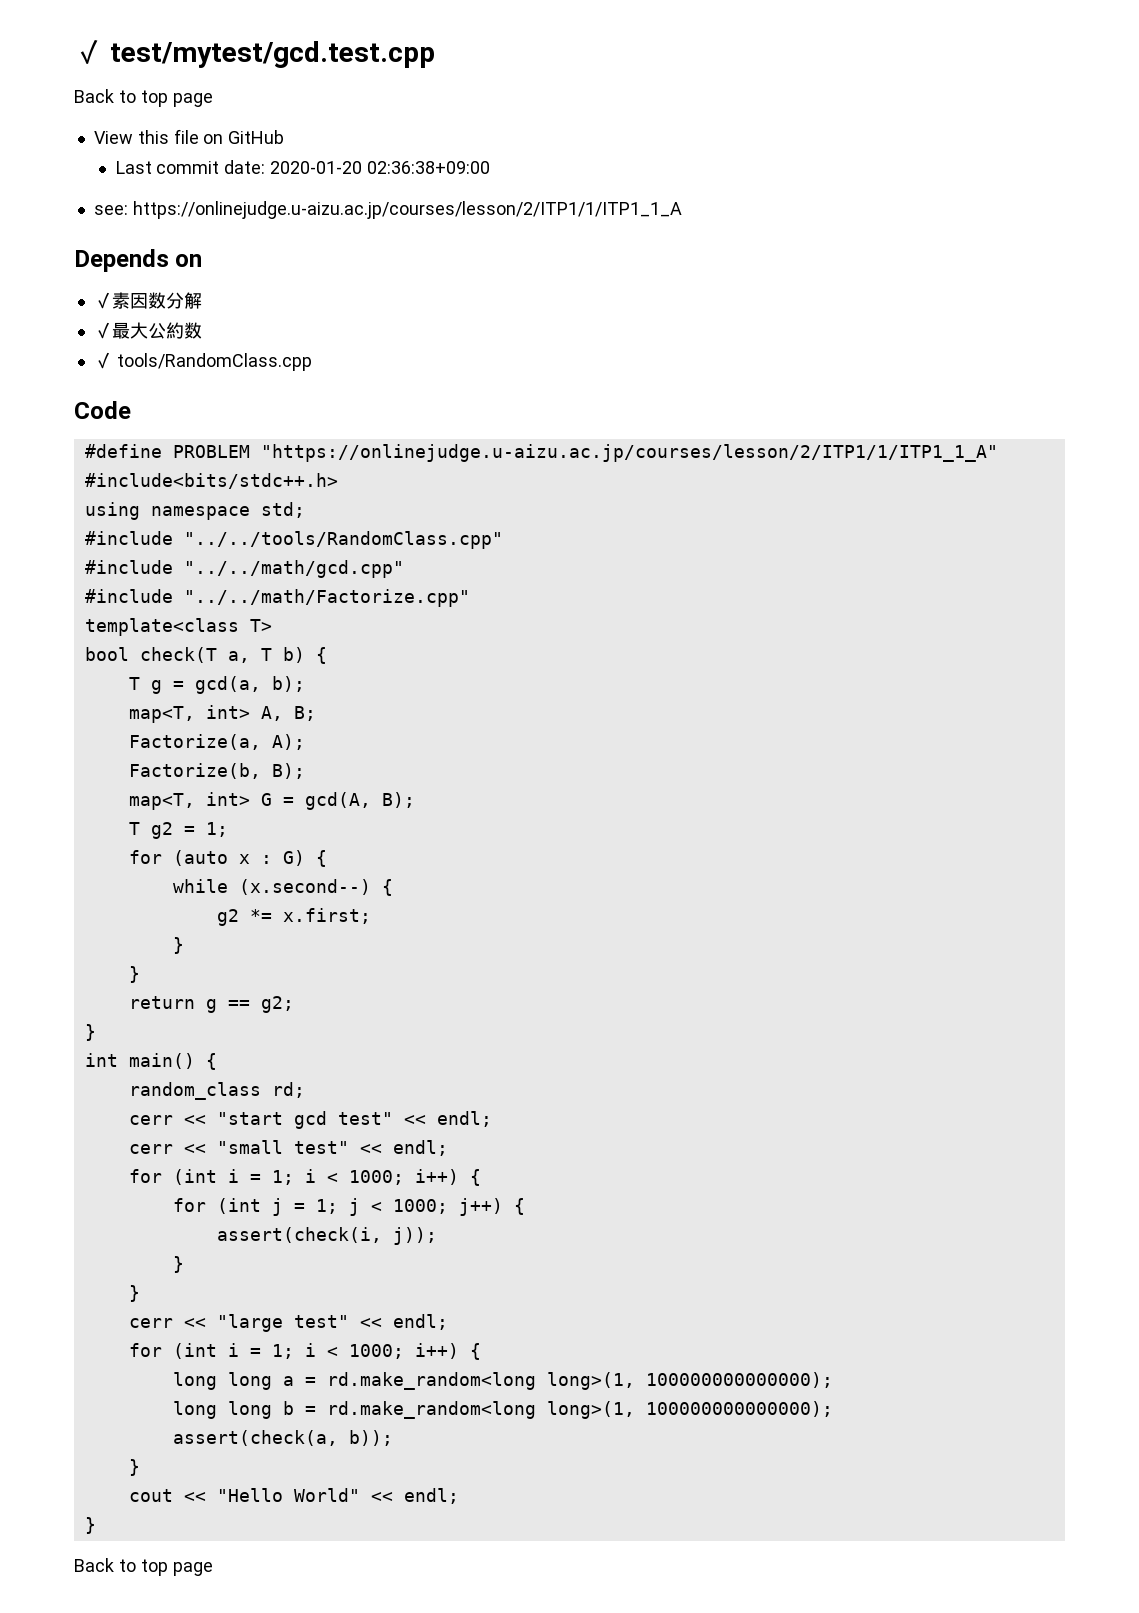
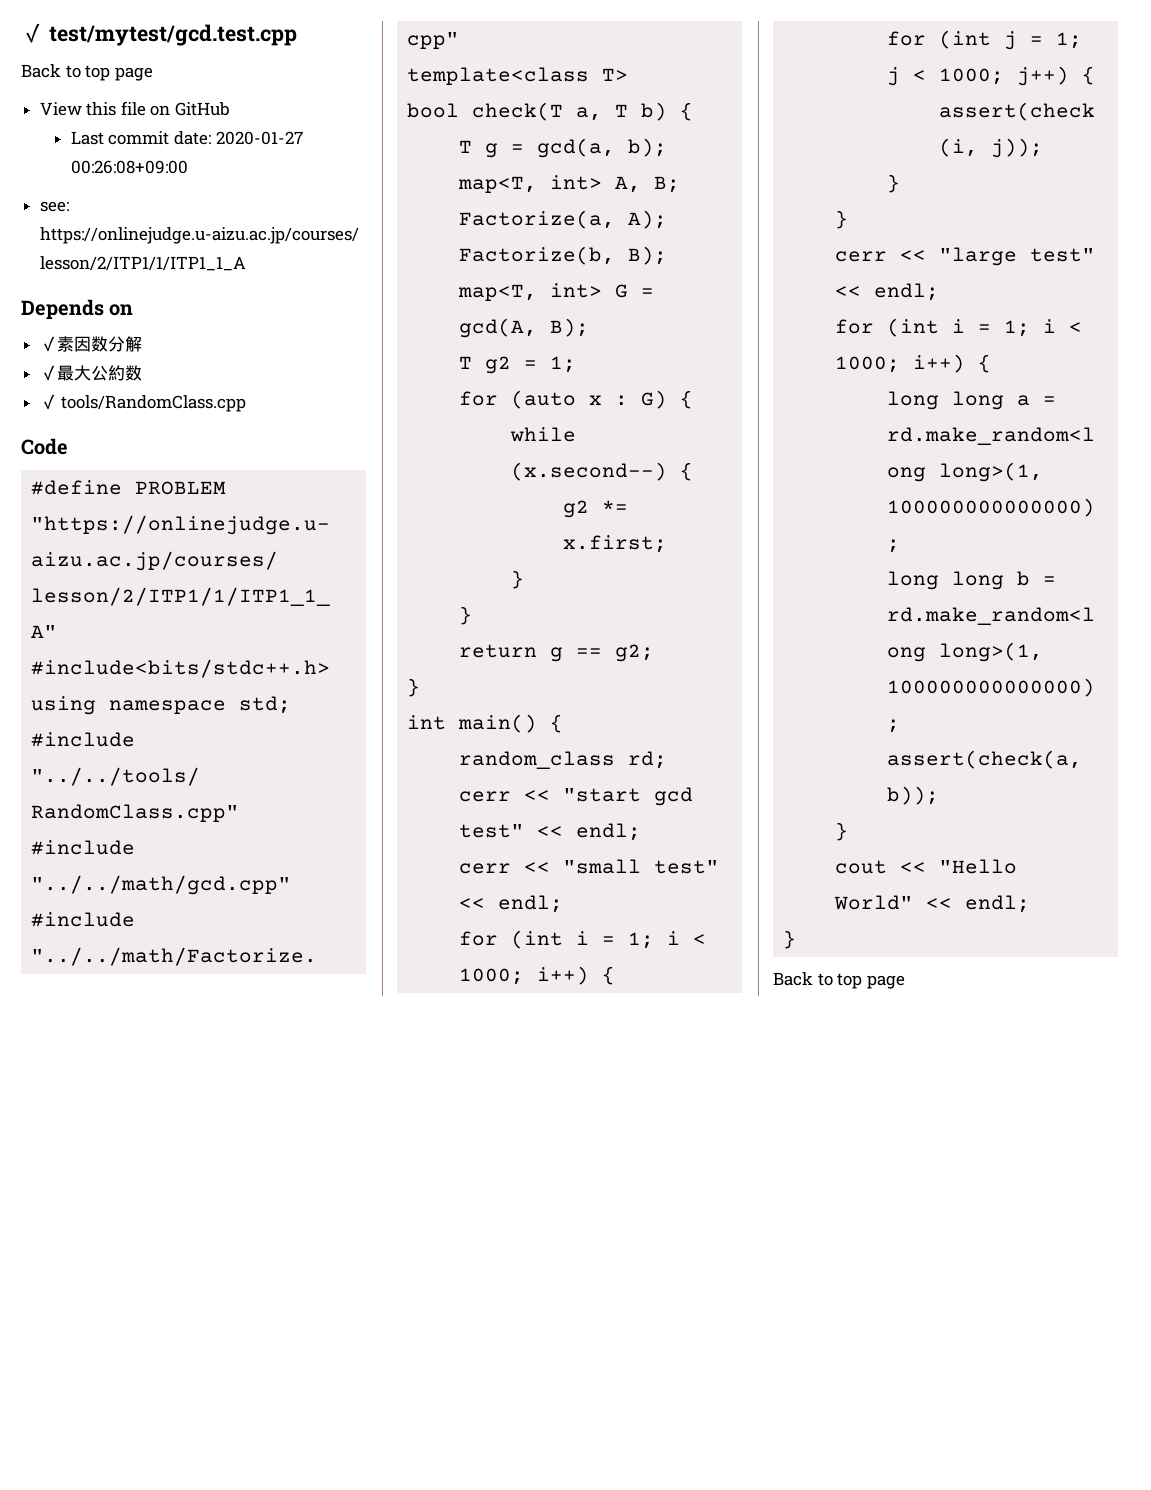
- Last commit date: 2020-01-20 02:36:38+09:00
+ Last commit date: 2020-01-27 00:26:08+09:00

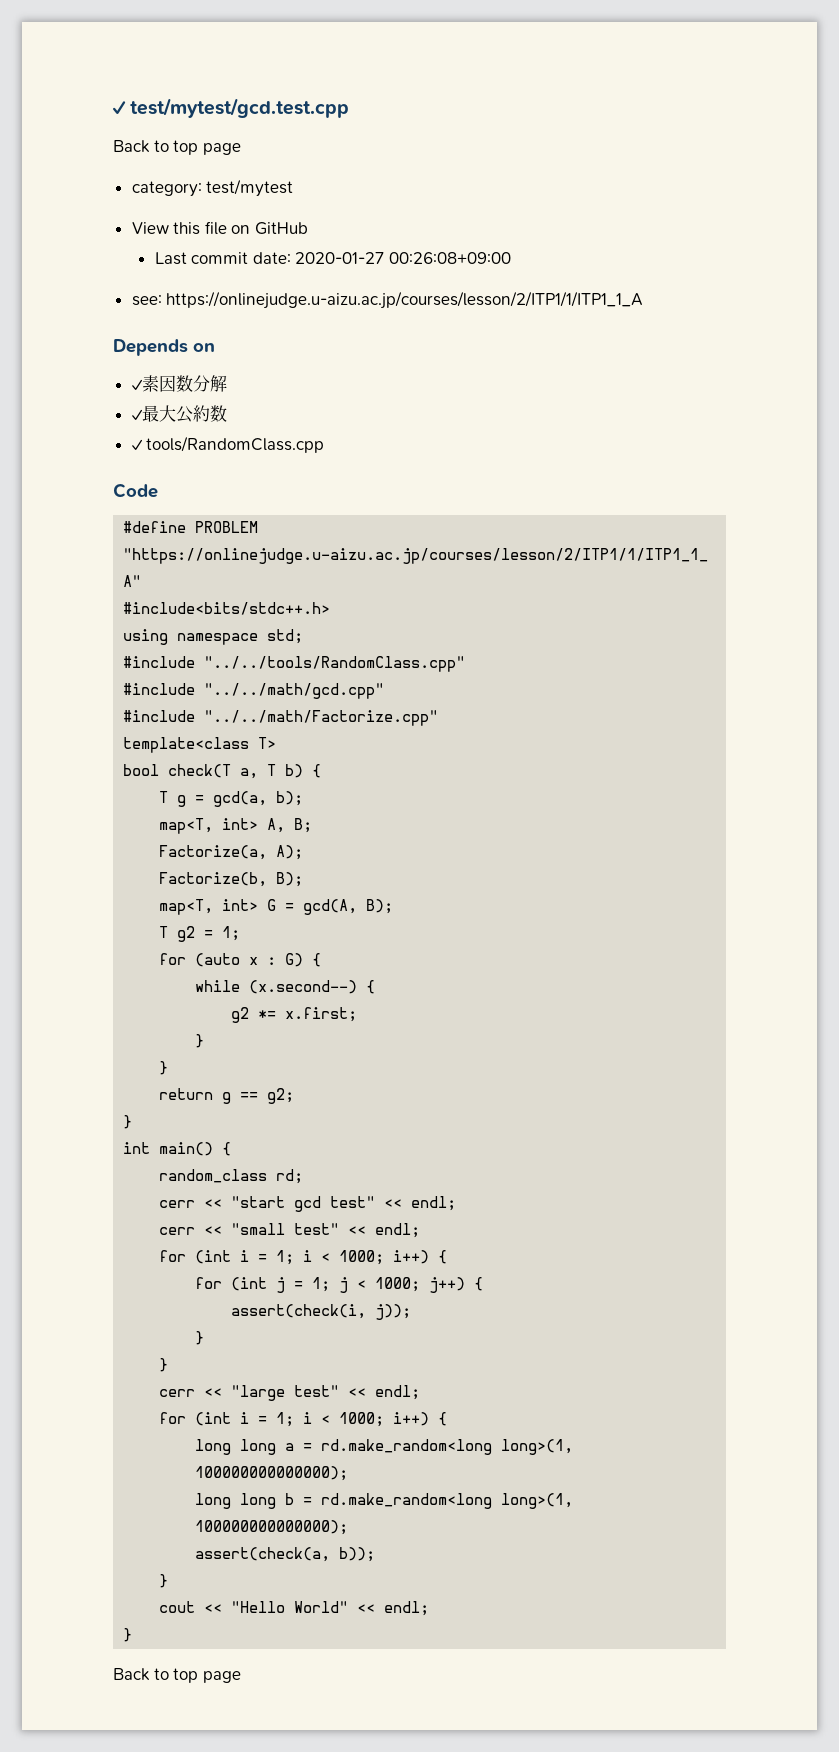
+ category: test/mytest

